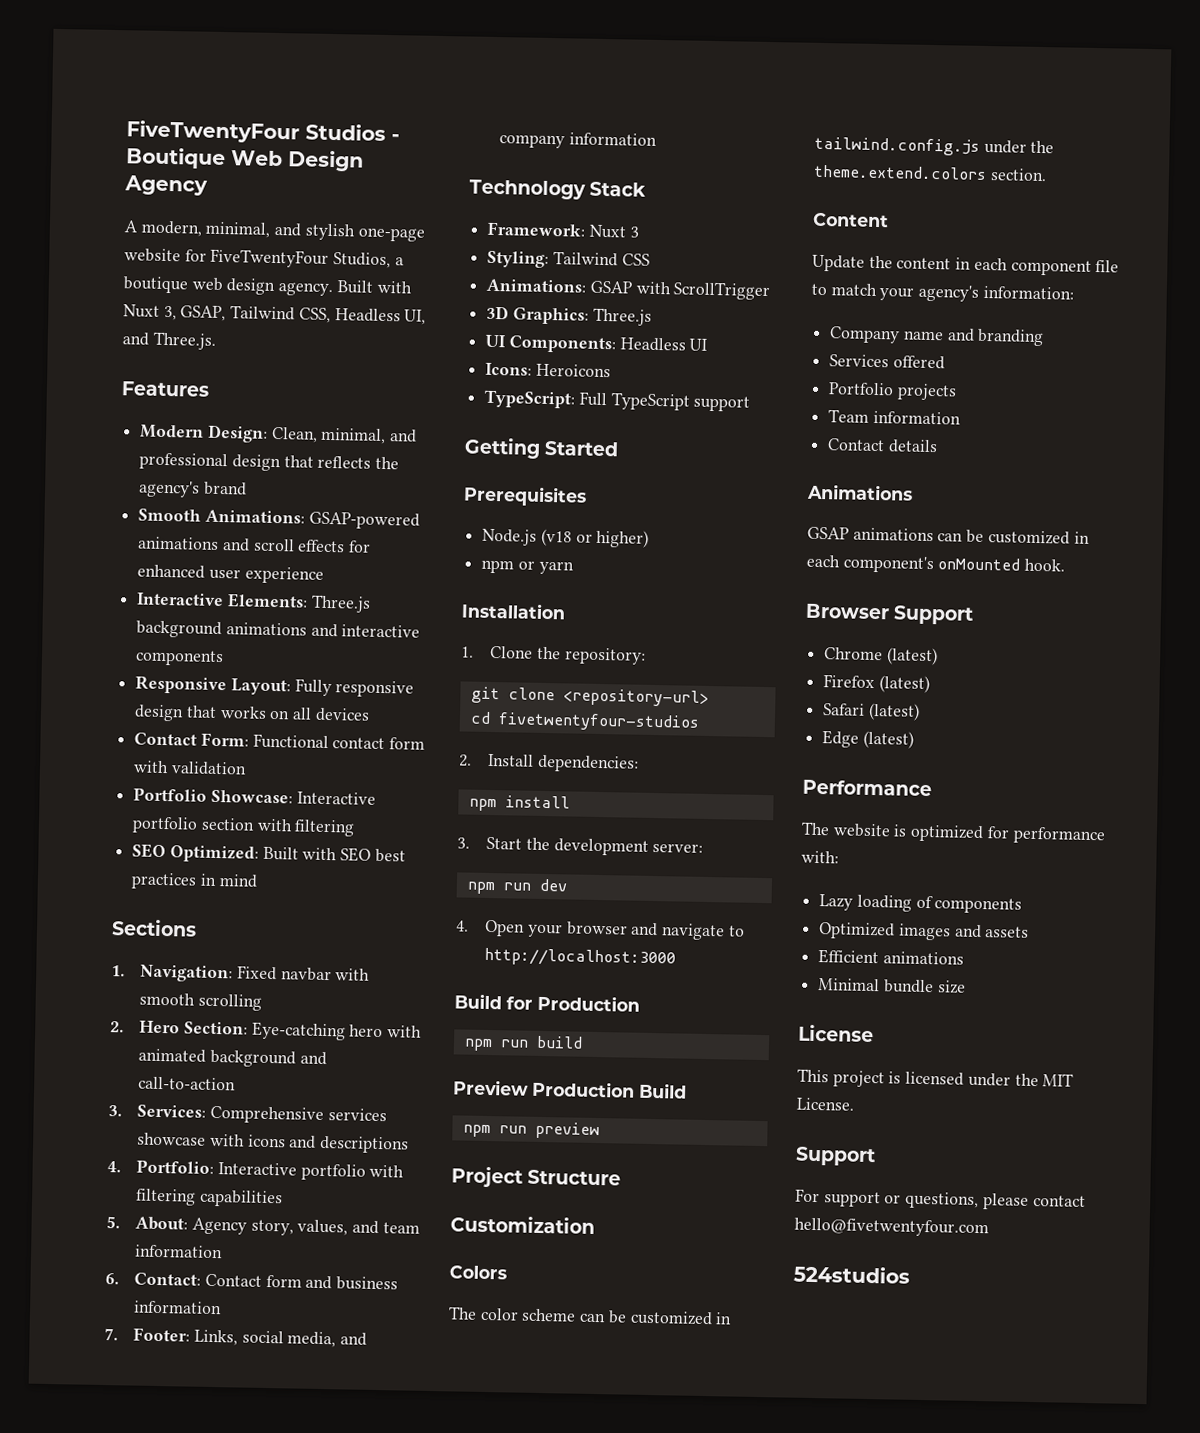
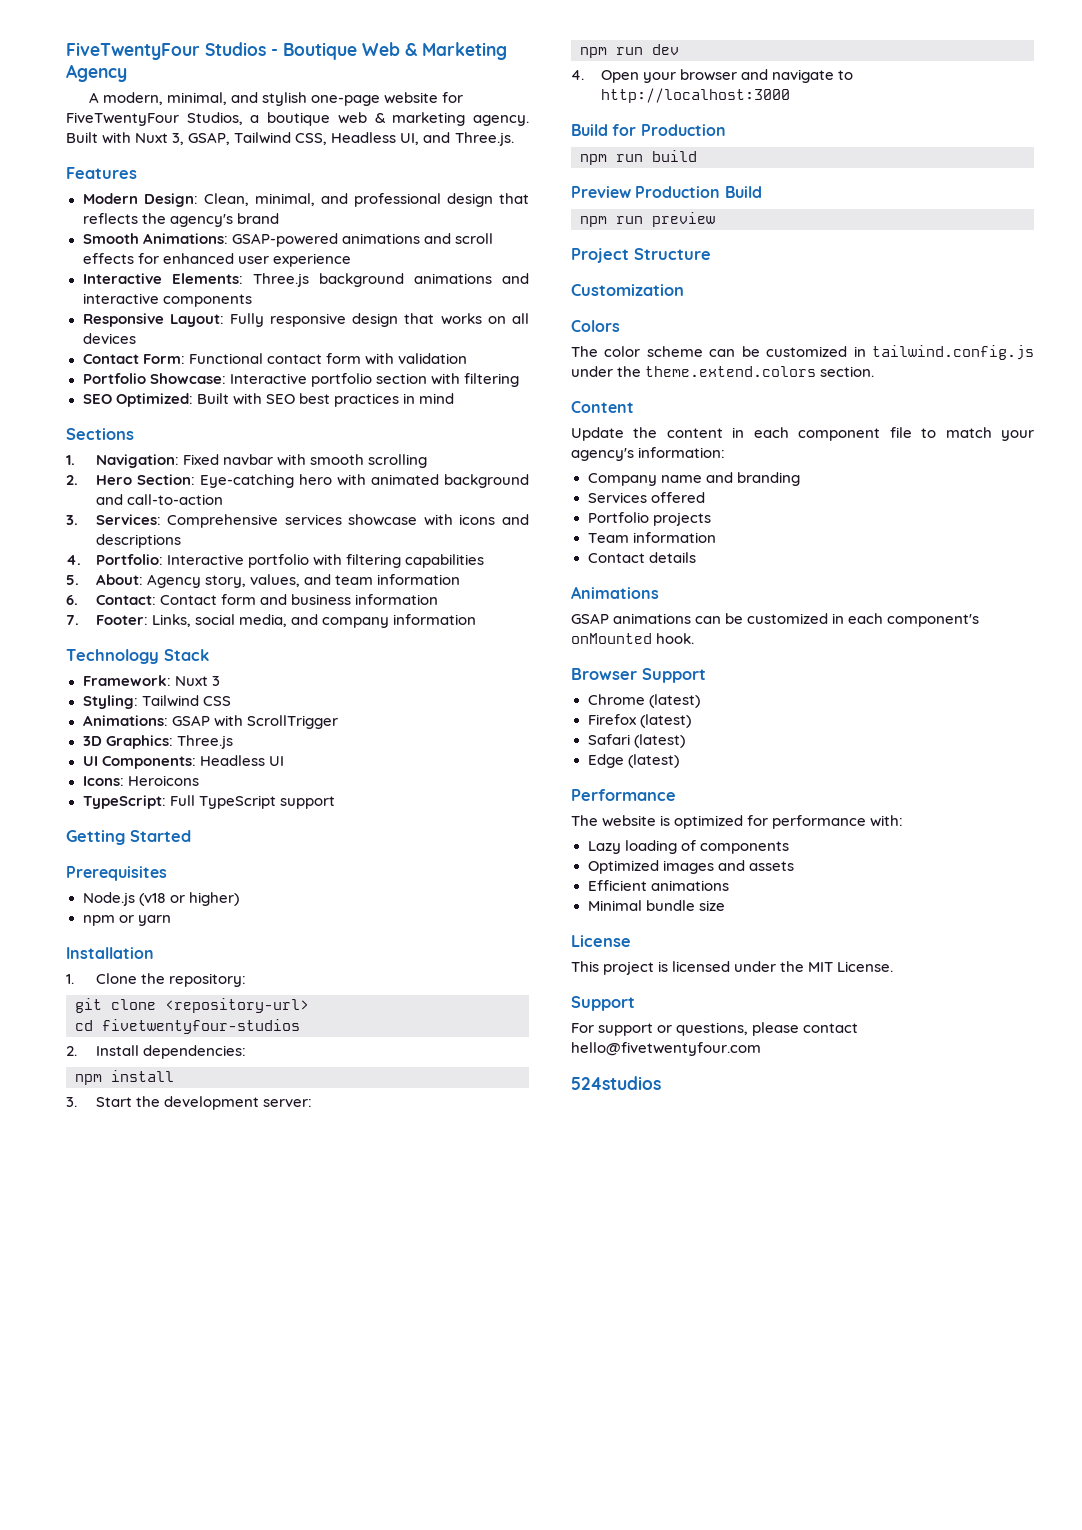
- FiveTwentyFour Studios - Boutique Web Design Agency
+ FiveTwentyFour Studios - Boutique Web & Marketing Agency
- A modern, minimal, and stylish one-page website for FiveTwentyFour Studios, a boutique web design agency.
+ A modern, minimal, and stylish one-page website for FiveTwentyFour Studios, a boutique web & marketing agency.

